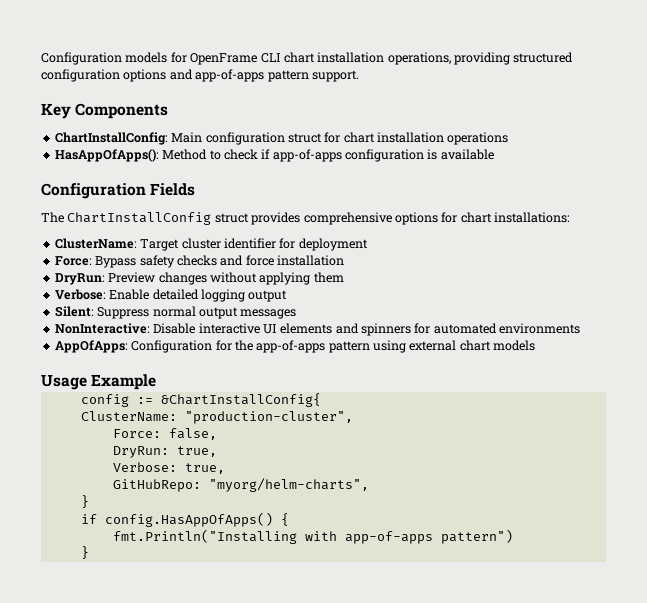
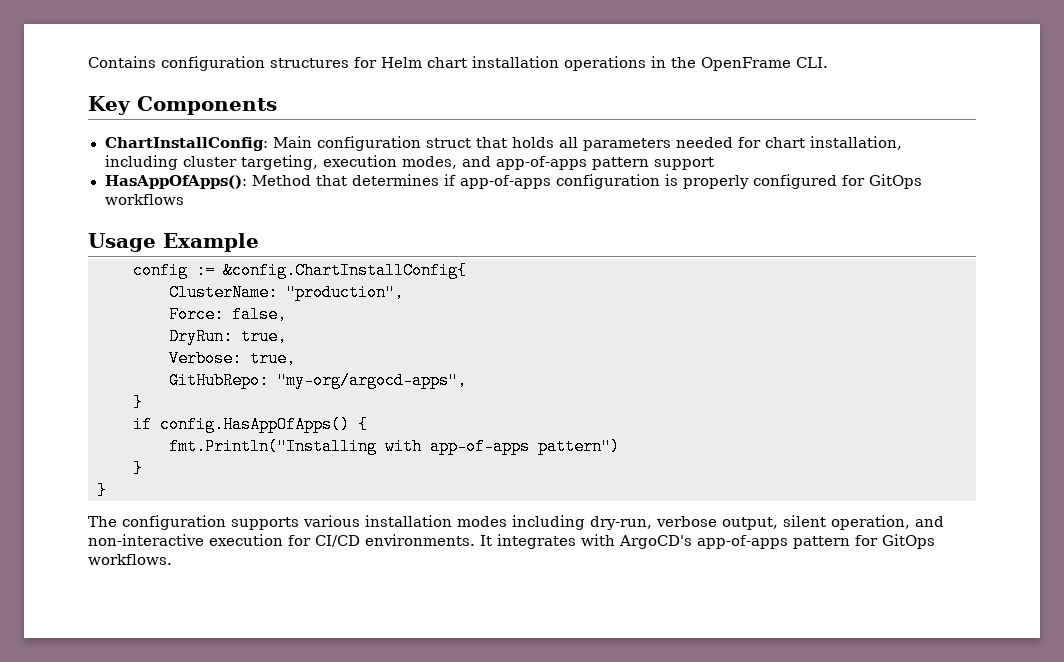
- Configuration models for OpenFrame CLI chart installation operations, providing structured configuration options and app-of-apps pattern support.
+ Contains configuration structures for Helm chart installation operations in the OpenFrame CLI.
- ChartInstallConfig: Main configuration struct for chart installation operations
+ ChartInstallConfig: Main configuration struct that holds all parameters needed for chart installation, including cluster targeting, execution modes, and app-of-apps pattern support
- HasAppOfApps(): Method to check if app-of-apps configuration is available
- Configuration Fields
- The ChartInstallConfig struct provides comprehensive options for chart installations:
- ClusterName: Target cluster identifier for deployment
- Force: Bypass safety checks and force installation
- DryRun: Preview changes without applying them
- Verbose: Enable detailed logging output
- Silent: Suppress normal output messages
- NonInteractive: Disable interactive UI elements and spinners for automated environments
- AppOfApps: Configuration for the app-of-apps pattern using external chart models
+ HasAppOfApps(): Method that determines if app-of-apps configuration is properly configured for GitOps workflows
- config := &ChartInstallConfig{
- ClusterName: "production-cluster",
+ config := &config.ChartInstallConfig{
+ ClusterName: "production",
- GitHubRepo: "myorg/helm-charts",
+ GitHubRepo: "my-org/argocd-apps",
  fmt.Println("Installing with app-of-apps pattern")
  }
+ }
+ The configuration supports various installation modes including dry-run, verbose output, silent operation, and non-interactive execution for CI/CD environments. It integrates with ArgoCD's app-of-apps pattern for GitOps workflows.

